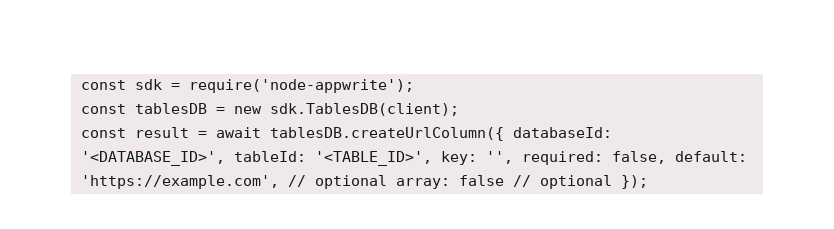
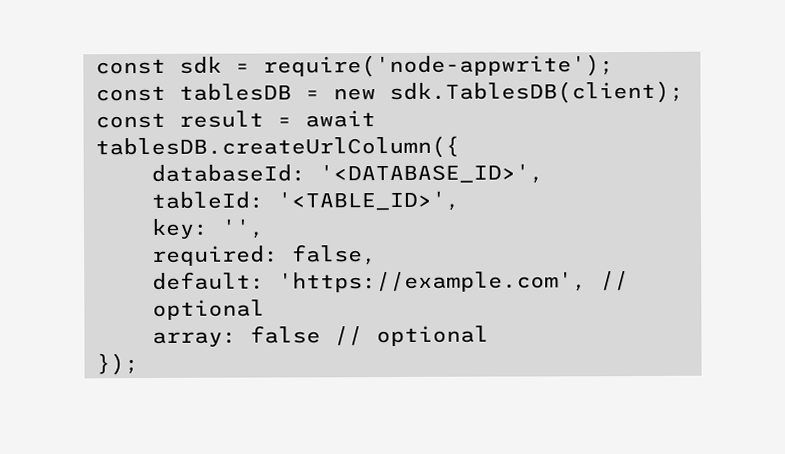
- const result = await tablesDB.createUrlColumn({ databaseId: '<DATABASE_ID>', tableId: '<TABLE_ID>', key: '', required: false, default: 'https://example.com', // optional array: false // optional });
+ const result = await tablesDB.createUrlColumn({
+ databaseId: '<DATABASE_ID>',
+ tableId: '<TABLE_ID>',
+ key: '',
+ required: false,
+ default: 'https://example.com', // optional
+ array: false // optional
+ });

